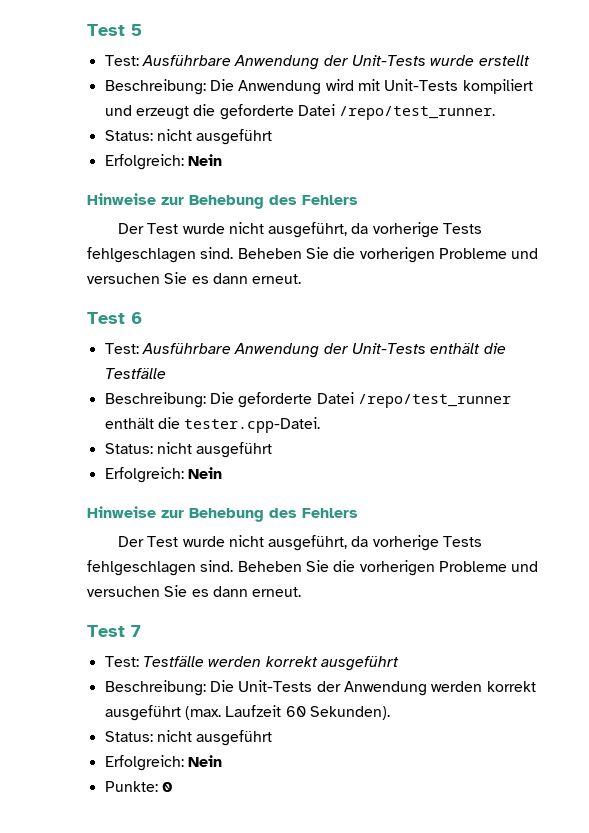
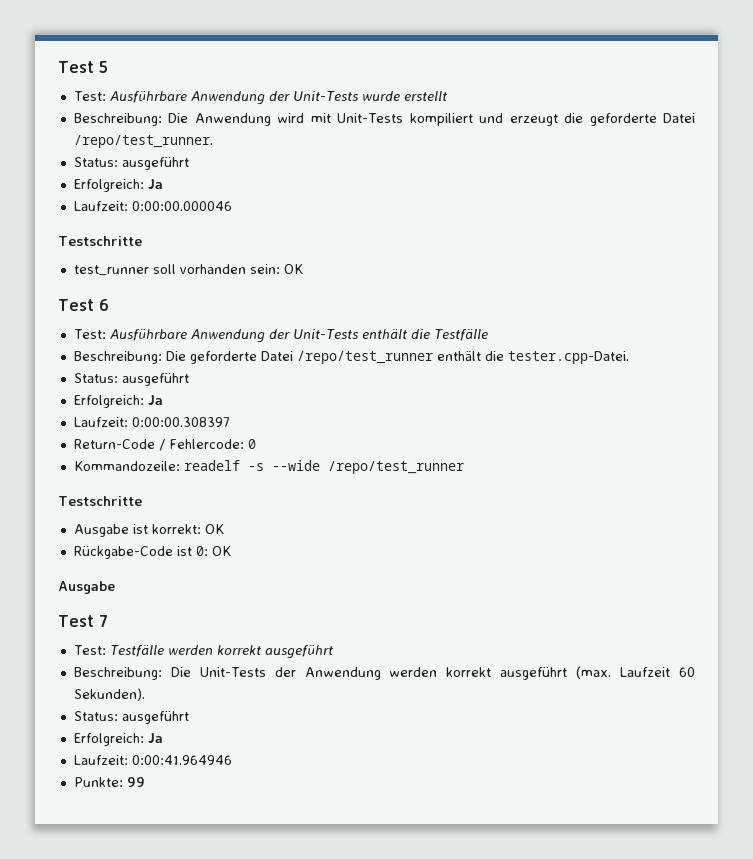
  Beschreibung: Die Anwendung wird mit Unit-Tests kompiliert und erzeugt die geforderte Datei /repo/test_runner.
- Status: nicht ausgeführt
- Erfolgreich: Nein
- Hinweise zur Behebung des Fehlers
- Der Test wurde nicht ausgeführt, da vorherige Tests fehlgeschlagen sind. Beheben Sie die vorherigen Probleme und versuchen Sie es dann erneut.
+ Status: ausgeführt
+ Erfolgreich: Ja
+ Laufzeit: 0:00:00.000046
+ Testschritte
+ test_runner soll vorhanden sein: OK
  Beschreibung: Die geforderte Datei /repo/test_runner enthält die tester.cpp-Datei.
- Status: nicht ausgeführt
- Erfolgreich: Nein
- Hinweise zur Behebung des Fehlers
- Der Test wurde nicht ausgeführt, da vorherige Tests fehlgeschlagen sind. Beheben Sie die vorherigen Probleme und versuchen Sie es dann erneut.
+ Status: ausgeführt
+ Erfolgreich: Ja
+ Laufzeit: 0:00:00.308397
+ Return-Code / Fehlercode: 0
+ Kommandozeile: readelf -s --wide /repo/test_runner
+ Testschritte
+ Ausgabe ist korrekt: OK
+ Rückgabe-Code ist 0: OK
+ Ausgabe
  Beschreibung: Die Unit-Tests der Anwendung werden korrekt ausgeführt (max. Laufzeit 60 Sekunden).
- Status: nicht ausgeführt
- Erfolgreich: Nein
+ Status: ausgeführt
+ Erfolgreich: Ja
+ Laufzeit: 0:00:41.964946
- Punkte: 0
+ Punkte: 99

